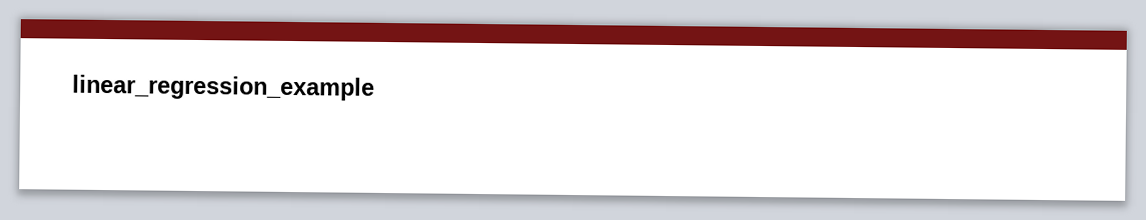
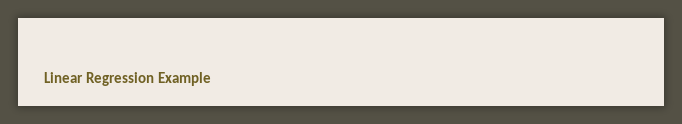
- linear_regression_example
+ Linear Regression Example

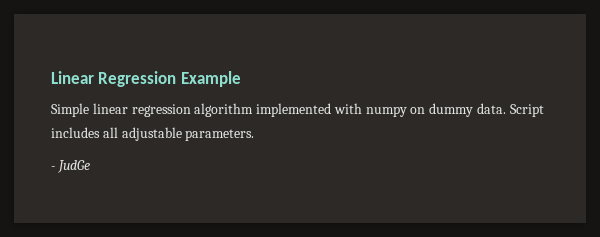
+ Simple linear regression algorithm implemented with numpy on dummy data. Script includes all adjustable parameters.
+ - JudGe

